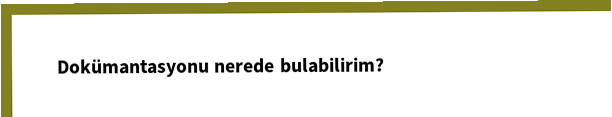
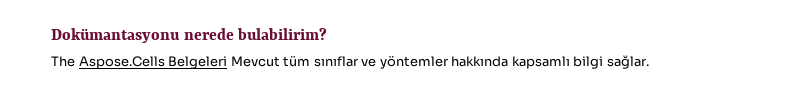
+ The Aspose.Cells Belgeleri Mevcut tüm sınıflar ve yöntemler hakkında kapsamlı bilgi sağlar.

